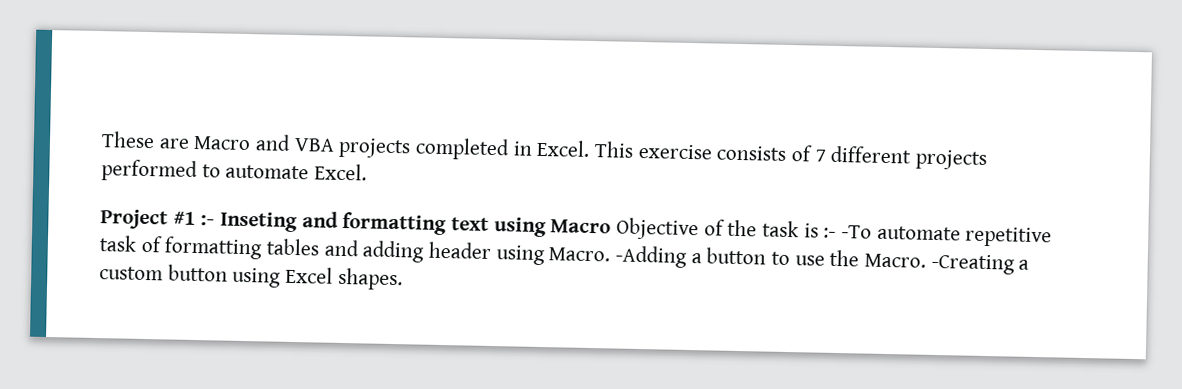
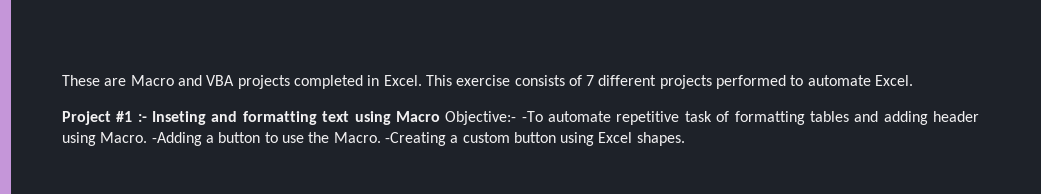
- Project #1 :- Inseting and formatting text using Macro Objective of the task is :- -To automate repetitive task of formatting tables and adding header using Macro.
+ Project #1 :- Inseting and formatting text using Macro Objective:- -To automate repetitive task of formatting tables and adding header using Macro.

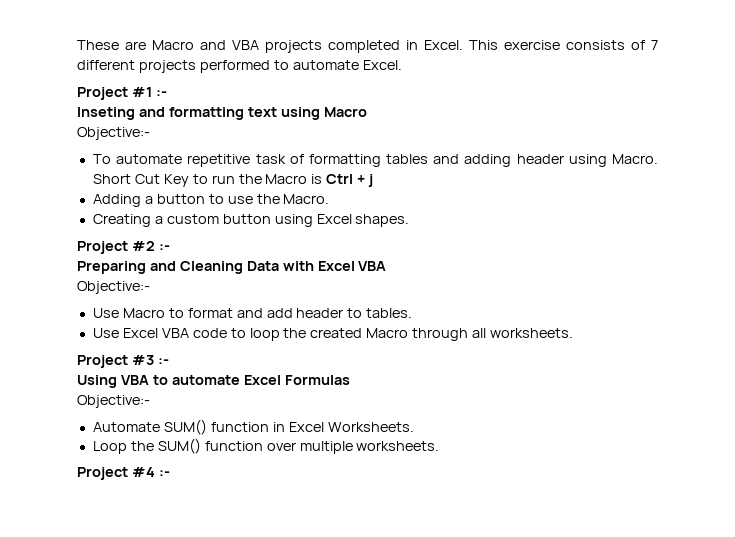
- Project #1 :- Inseting and formatting text using Macro Objective:- -To automate repetitive task of formatting tables and adding header using Macro.
+ Project #1 :-
+ Inseting and formatting text using Macro
+ Objective:-
+ To automate repetitive task of formatting tables and adding header using Macro.
- -Adding a button to use the Macro. -Creating a custom button using Excel shapes.
+ Short Cut Key to run the Macro is Ctrl + j
+ Adding a button to use the Macro.
+ Creating a custom button using Excel shapes.
+ Project #2 :-
+ Preparing and Cleaning Data with Excel VBA
+ Objective:-
+ Use Macro to format and add header to tables.
+ Use Excel VBA code to loop the created Macro through all worksheets.
+ Project #3 :-
+ Using VBA to automate Excel Formulas
+ Objective:-
+ Automate SUM() function in Excel Worksheets.
+ Loop the SUM() function over multiple worksheets.
+ Project #4 :-

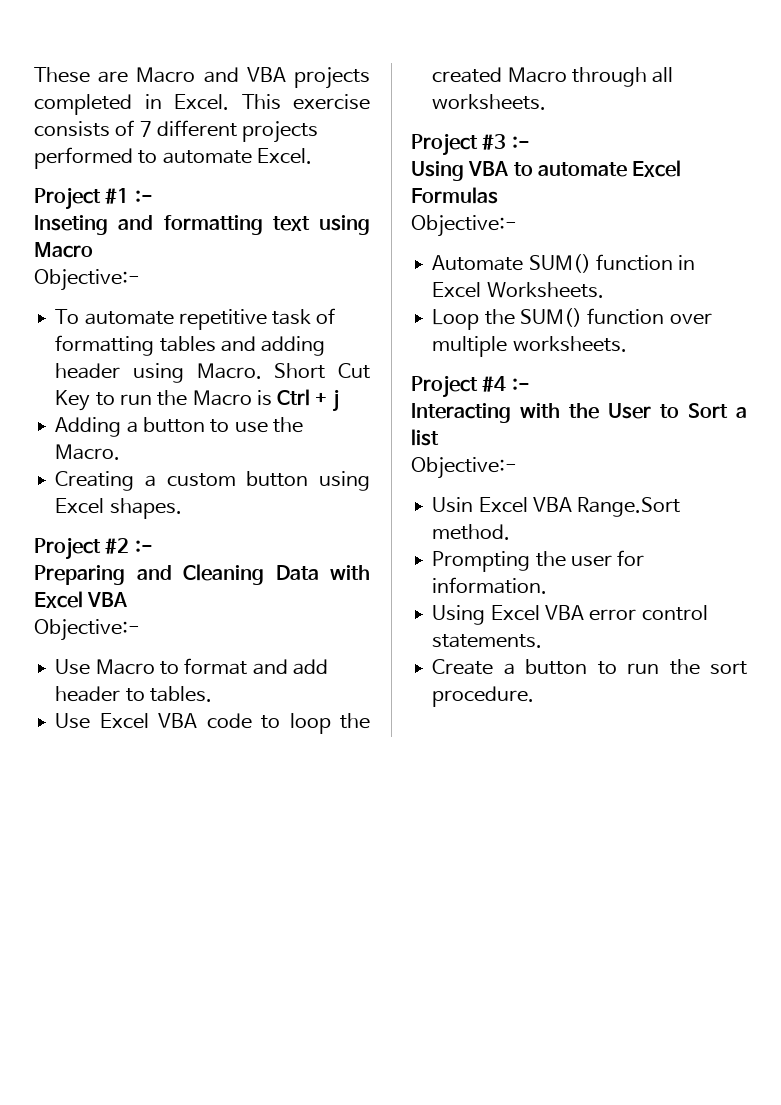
+ Interacting with the User to Sort a list
+ Objective:-
+ Usin Excel VBA Range.Sort method.
+ Prompting the user for information.
+ Using Excel VBA error control statements.
+ Create a button to run the sort procedure.

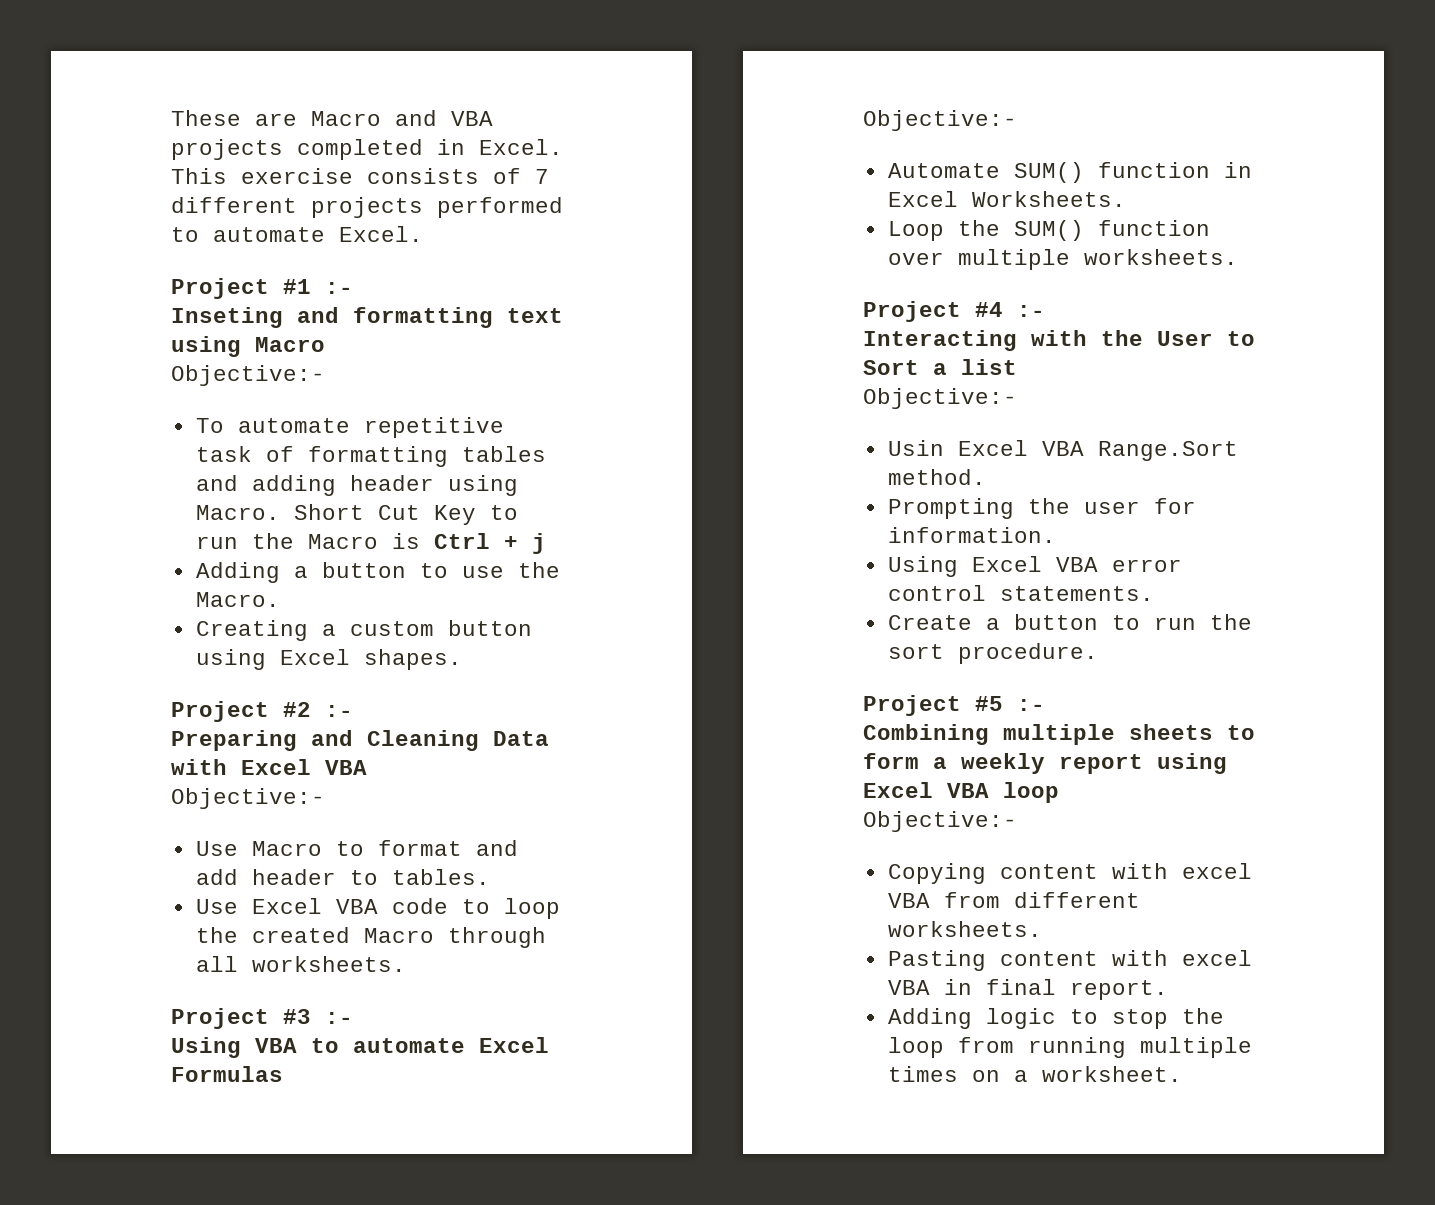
+ Project #5 :-
+ Combining multiple sheets to form a weekly report using Excel VBA loop
+ Objective:-
+ Copying content with excel VBA from different worksheets.
+ Pasting content with excel VBA in final report.
+ Adding logic to stop the loop from running multiple times on a worksheet.

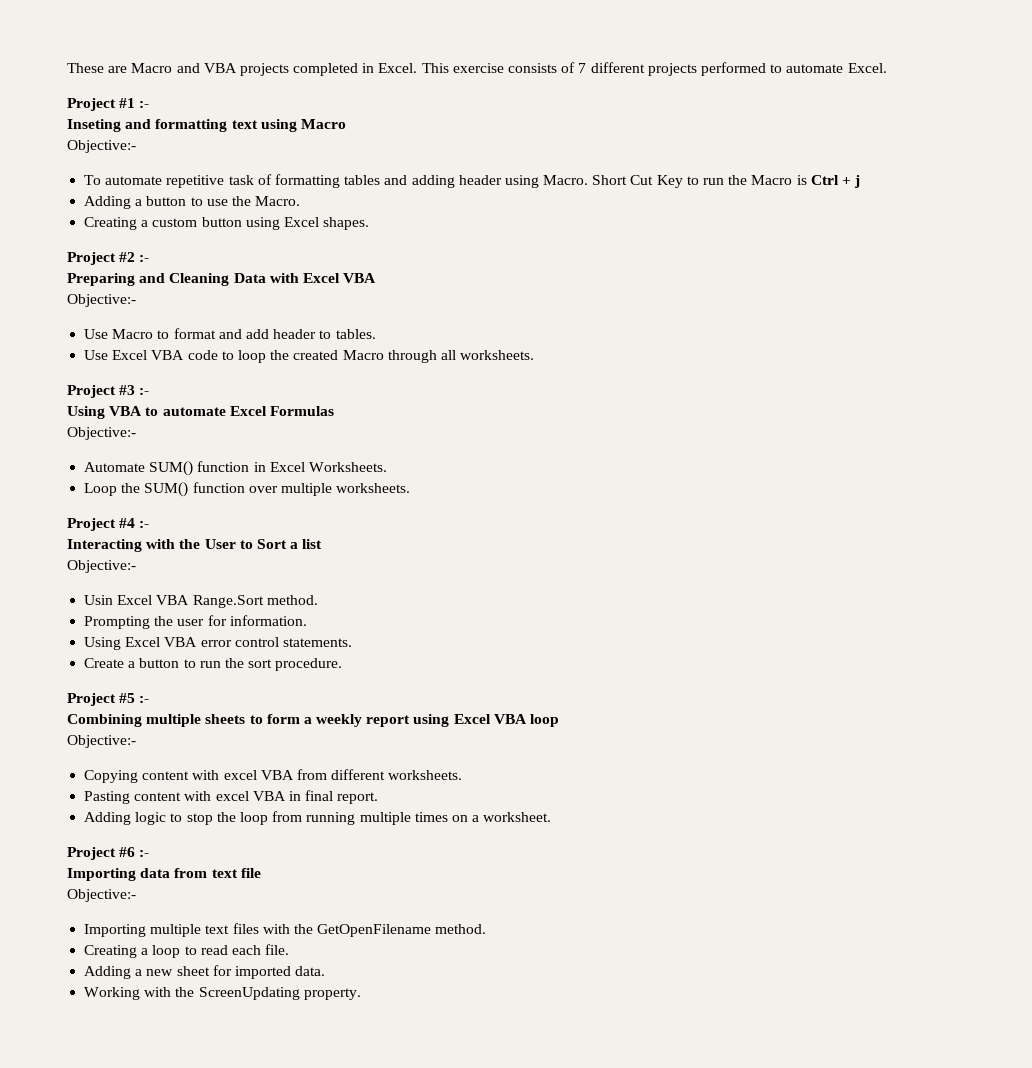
+ Project #6 :-
+ Importing data from text file
+ Objective:-
+ Importing multiple text files with the GetOpenFilename method.
+ Creating a loop to read each file.
+ Adding a new sheet for imported data.
+ Working with the ScreenUpdating property.

